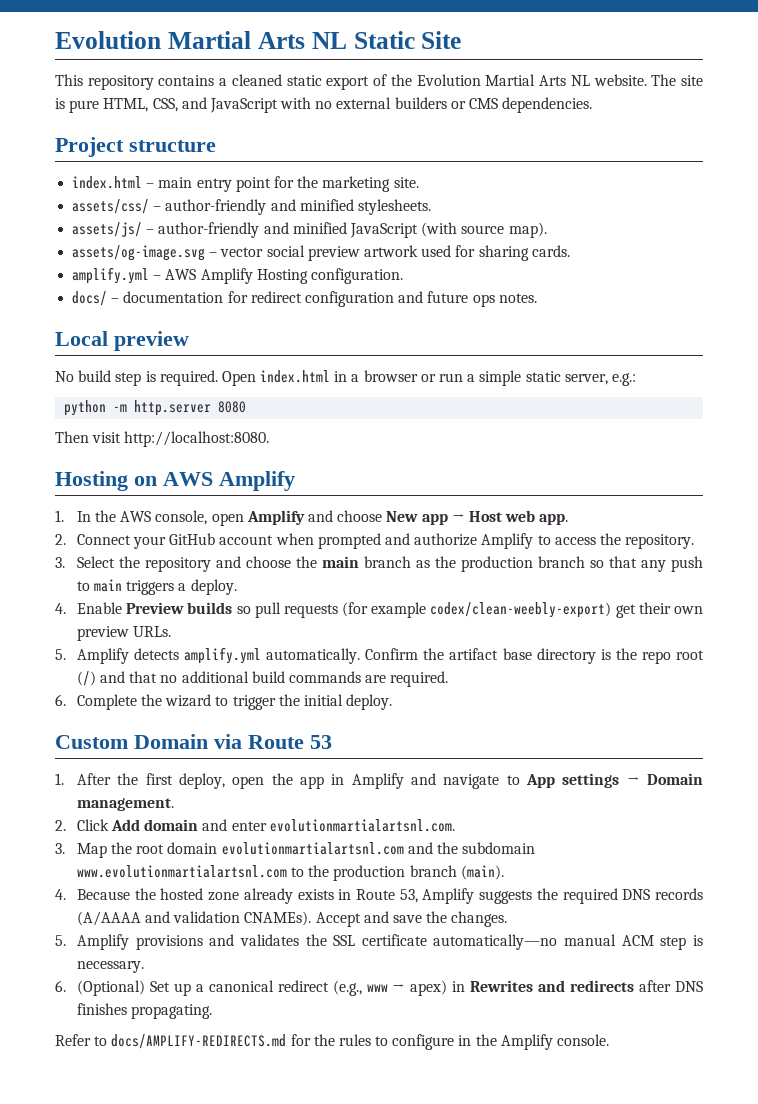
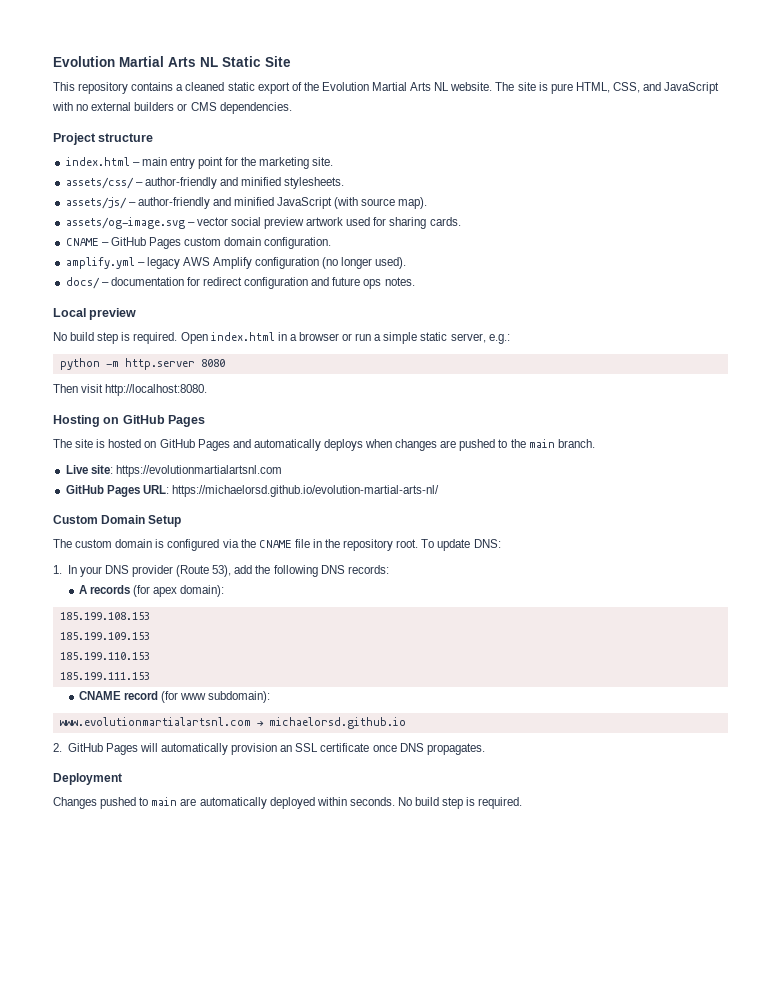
+ CNAME – GitHub Pages custom domain configuration.
- amplify.yml – AWS Amplify Hosting configuration.
+ amplify.yml – legacy AWS Amplify configuration (no longer used).
- Hosting on AWS Amplify
- 1. In the AWS console, open Amplify and choose New app → Host web app.
- 2. Connect your GitHub account when prompted and authorize Amplify to access the repository.
- 3. Select the repository and choose the main branch as the production branch so that any push to main triggers a deploy.
- 4. Enable Preview builds so pull requests (for example codex/clean-weebly-export) get their own preview URLs.
- 5. Amplify detects amplify.yml automatically. Confirm the artifact base directory is the repo root (/) and that no additional build commands are required.
- 6. Complete the wizard to trigger the initial deploy.
- Custom Domain via Route 53
- 1. After the first deploy, open the app in Amplify and navigate to App settings → Domain management.
- 2. Click Add domain and enter evolutionmartialartsnl.com.
- 3. Map the root domain evolutionmartialartsnl.com and the subdomain www.evolutionmartialartsnl.com to the production branch (main).
- 4. Because the hosted zone already exists in Route 53, Amplify suggests the required DNS records (A/AAAA and validation CNAMEs). Accept and save the changes.
- 5. Amplify provisions and validates the SSL certificate automatically—no manual ACM step is necessary.
- 6. (Optional) Set up a canonical redirect (e.g., www → apex) in Rewrites and redirects after DNS finishes propagating.
- Refer to docs/AMPLIFY-REDIRECTS.md for the rules to configure in the Amplify console.
+ Hosting on GitHub Pages
+ The site is hosted on GitHub Pages and automatically deploys when changes are pushed to the main branch.
+ Live site: https://evolutionmartialartsnl.com
+ GitHub Pages URL: https://michaelorsd.github.io/evolution-martial-arts-nl/
+ Custom Domain Setup
+ The custom domain is configured via the CNAME file in the repository root. To update DNS:
+ 1. In your DNS provider (Route 53), add the following DNS records:
+ A records (for apex domain):
+ 185.199.108.153
+ 185.199.109.153
+ 185.199.110.153
+ 185.199.111.153
+ CNAME record (for www subdomain):
+ www.evolutionmartialartsnl.com → michaelorsd.github.io
+ 2. GitHub Pages will automatically provision an SSL certificate once DNS propagates.
+ Deployment
+ Changes pushed to main are automatically deployed within seconds. No build step is required.

